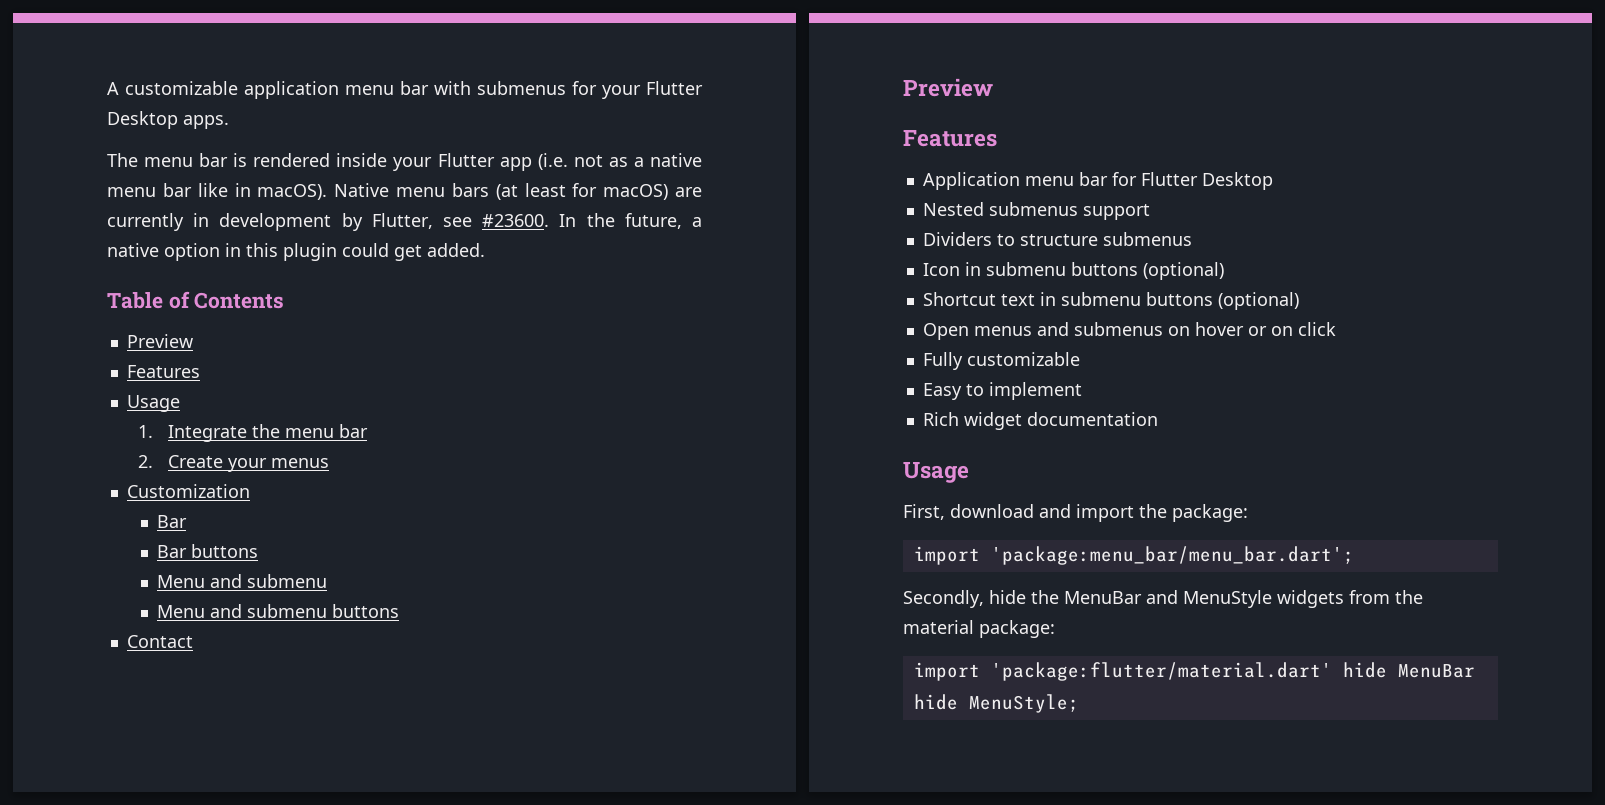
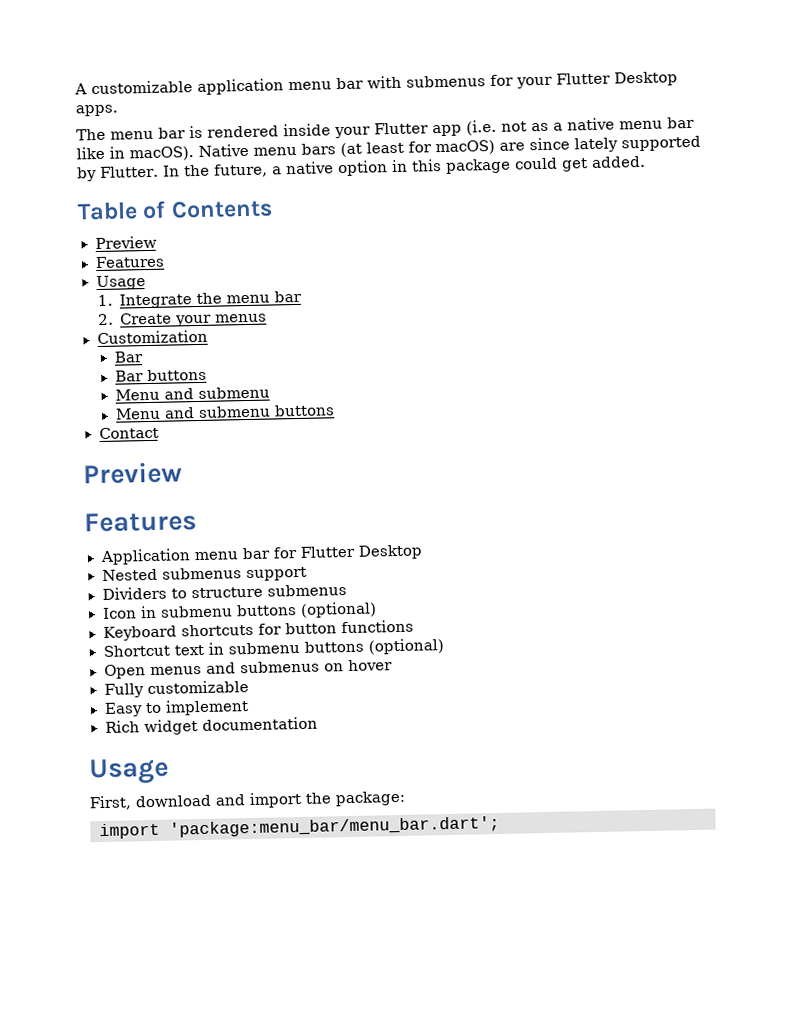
- Native menu bars (at least for macOS) are currently in development by Flutter, see #23600.
+ Native menu bars (at least for macOS) are since lately supported by Flutter.
- In the future, a native option in this plugin could get added.
+ In the future, a native option in this package could get added.
+ Keyboard shortcuts for button functions
- Open menus and submenus on hover or on click
+ Open menus and submenus on hover
- Secondly, hide the MenuBar and MenuStyle widgets from the material package:
- import 'package:flutter/material.dart' hide MenuBar hide MenuStyle;

